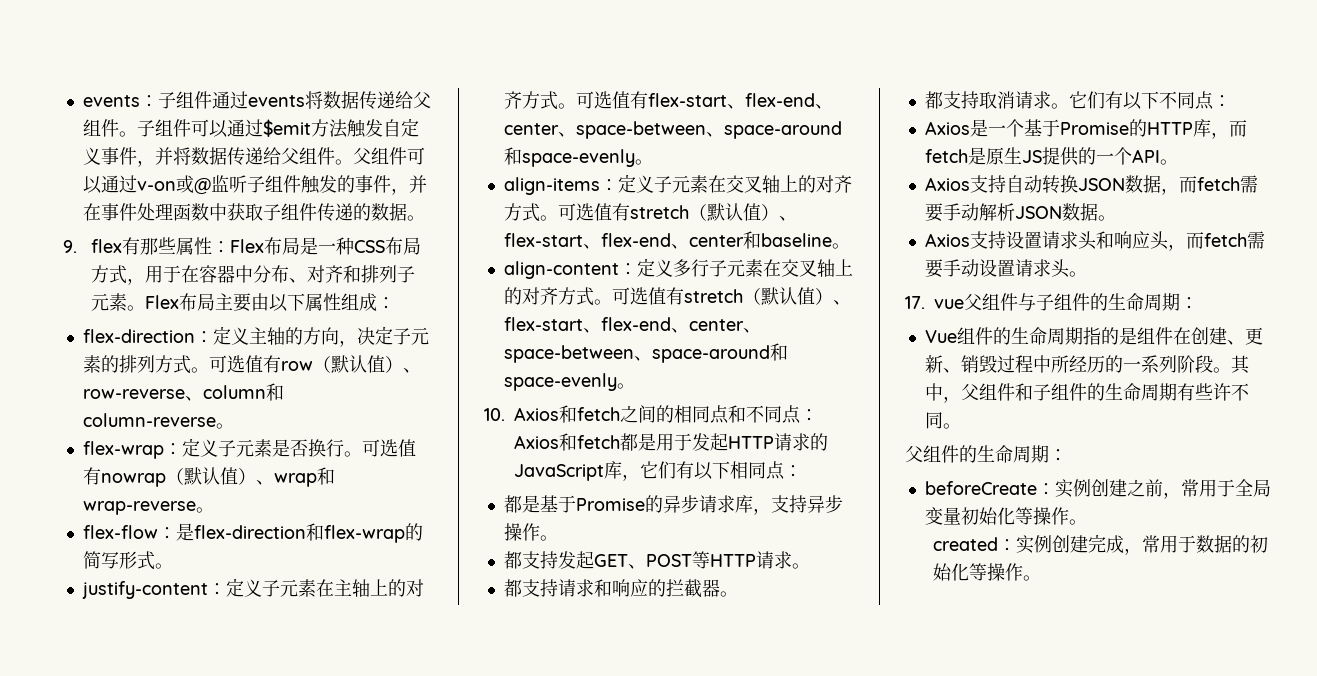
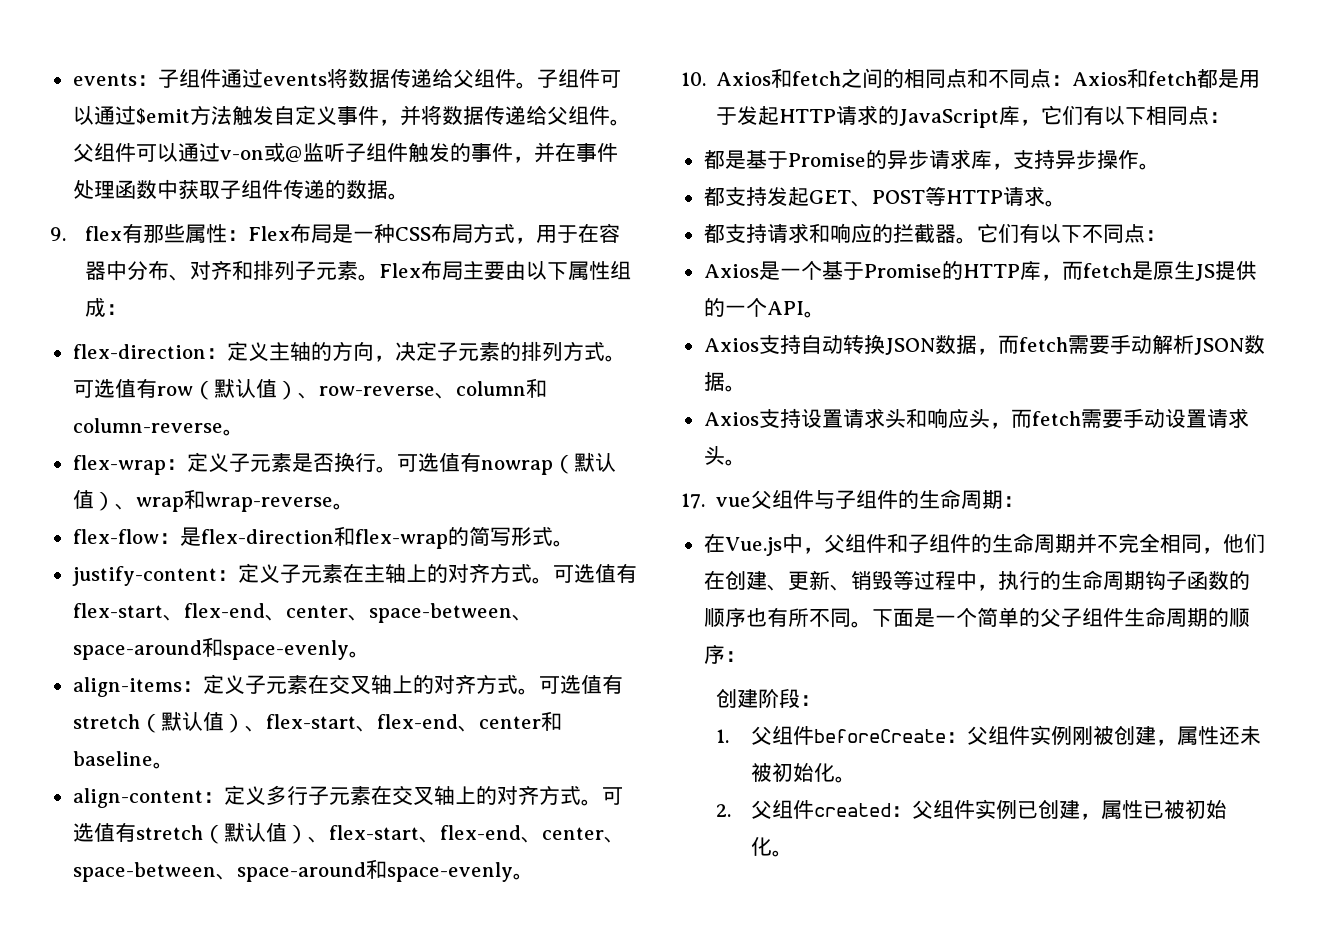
- 都支持请求和响应的拦截器。
- 都支持取消请求。它们有以下不同点：
+ 都支持请求和响应的拦截器。它们有以下不同点：
- Vue组件的生命周期指的是组件在创建、更新、销毁过程中所经历的一系列阶段。其中，父组件和子组件的生命周期有些许不同。
- 父组件的生命周期：
- beforeCreate：实例创建之前，常用于全局变量初始化等操作。
- created：实例创建完成，常用于数据的初始化等操作。
+ 在Vue.js中，父组件和子组件的生命周期并不完全相同，他们在创建、更新、销毁等过程中，执行的生命周期钩子函数的顺序也有所不同。下面是一个简单的父子组件生命周期的顺序：
+ 创建阶段：
+ 1.父组件beforeCreate：父组件实例刚被创建，属性还未被初始化。
+ 2.父组件created：父组件实例已创建，属性已被初始化。

